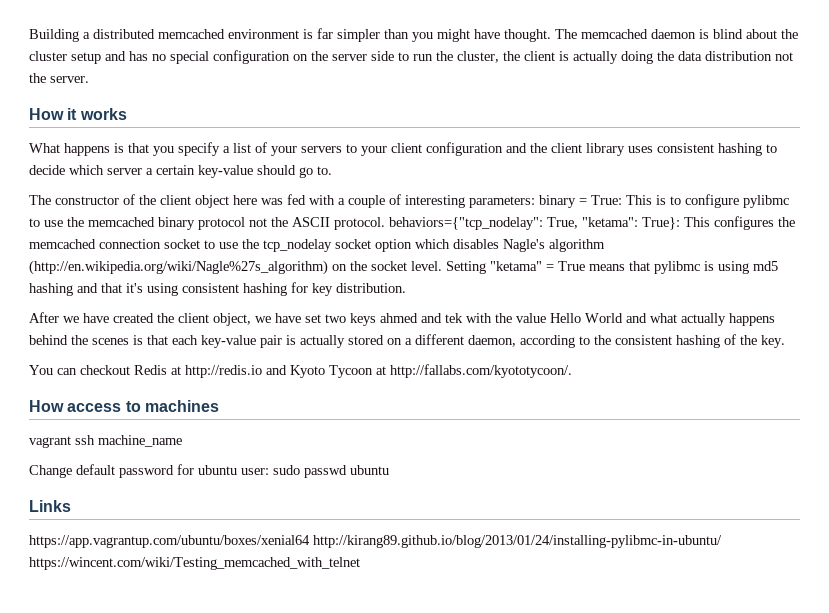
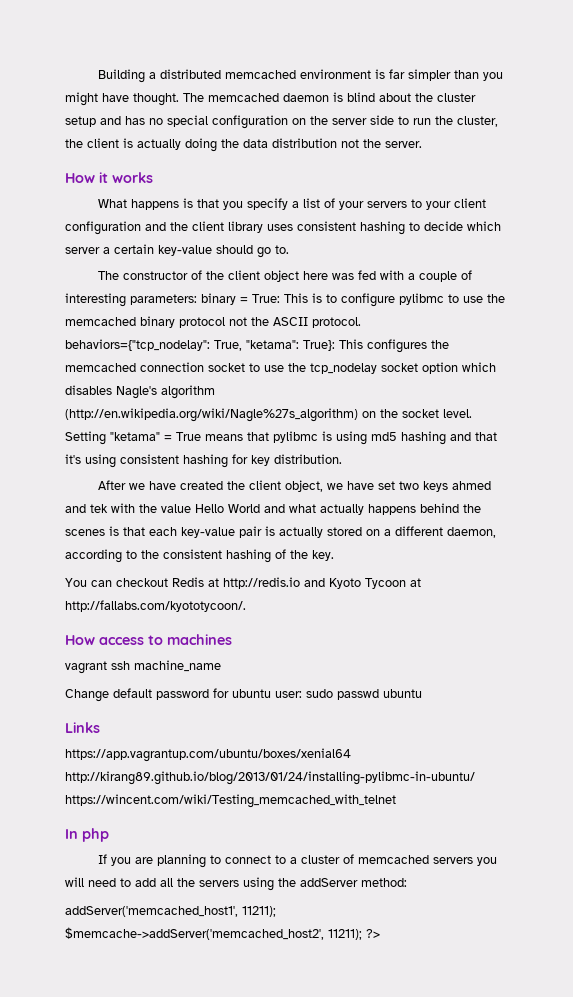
+ In php
+ If you are planning to connect to a cluster of memcached servers you will need to add all the servers using the addServer method:
+ addServer('memcached_host1', 11211); $memcache->addServer('memcached_host2', 11211); ?>

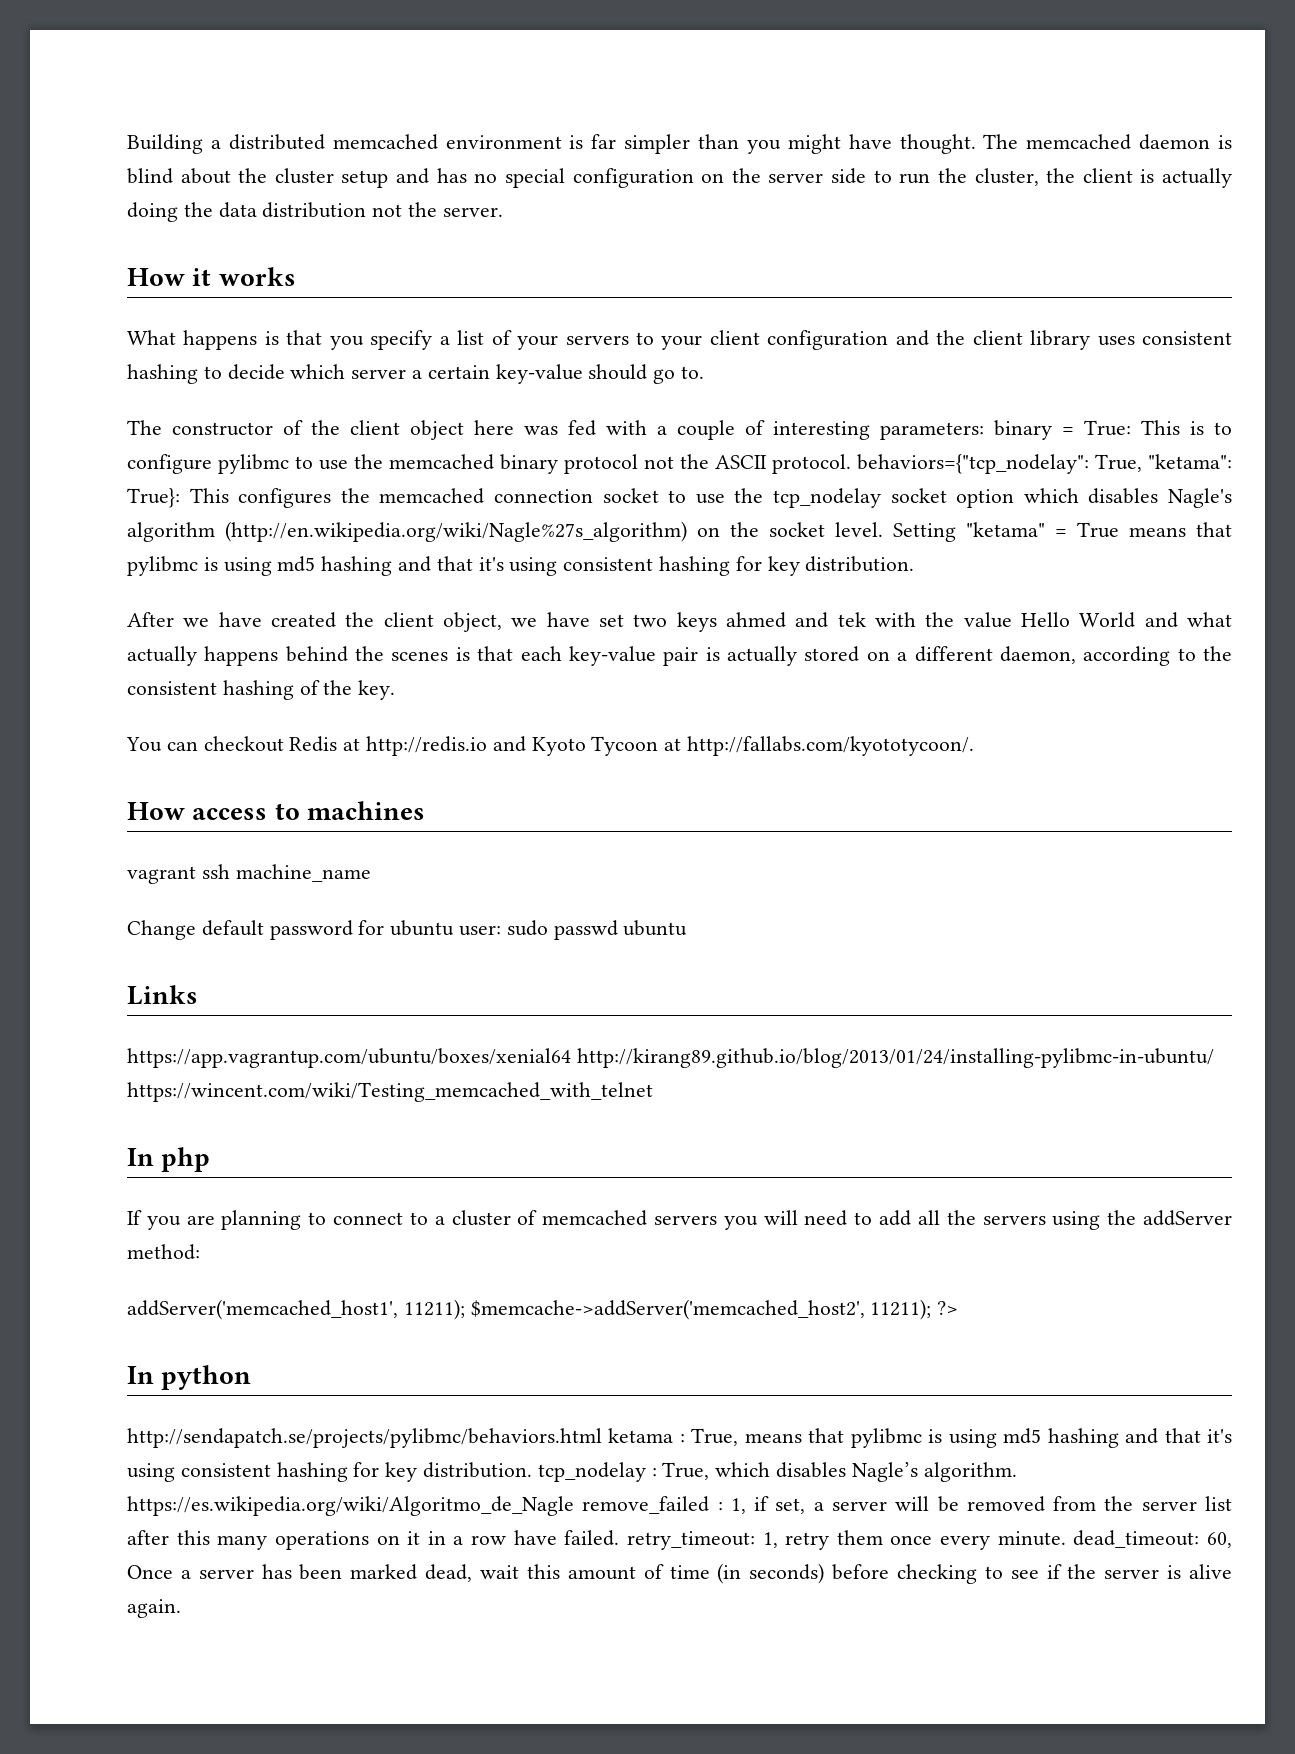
+ In python
+ http://sendapatch.se/projects/pylibmc/behaviors.html ketama : True, means that pylibmc is using md5 hashing and that it's using consistent hashing for key distribution. tcp_nodelay : True, which disables Nagle’s algorithm. https://es.wikipedia.org/wiki/Algoritmo_de_Nagle remove_failed : 1, if set, a server will be removed from the server list after this many operations on it in a row have failed. retry_timeout: 1, retry them once every minute. dead_timeout: 60, Once a server has been marked dead, wait this amount of time (in seconds) before checking to see if the server is alive again.

